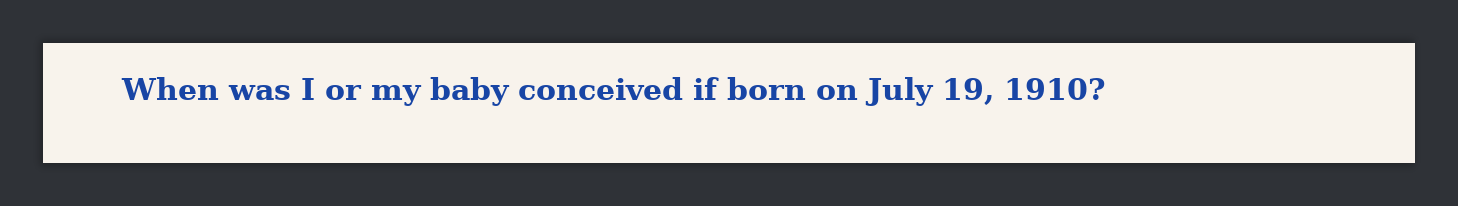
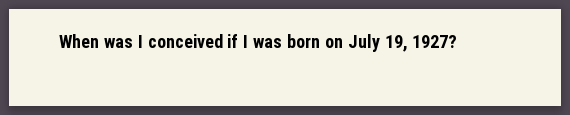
- When was I or my baby conceived if born on July 19, 1910?
+ When was I conceived if I was born on July 19, 1927?

